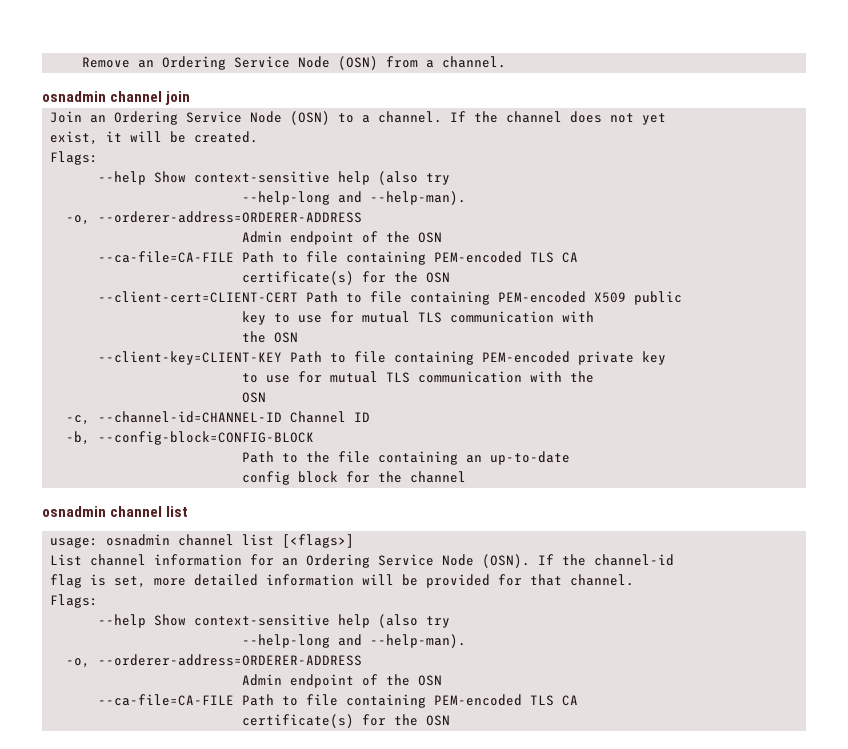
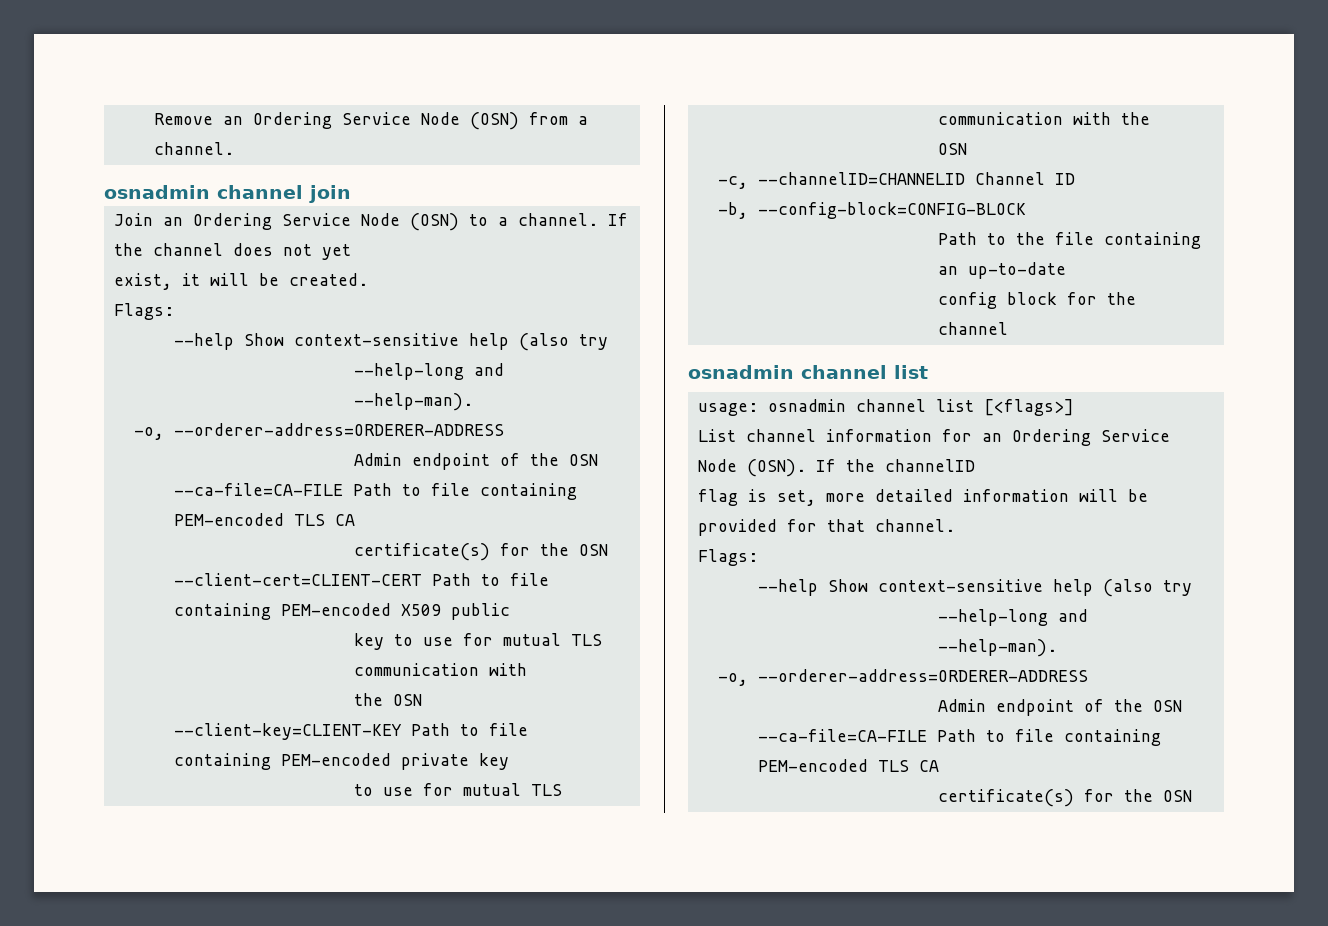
- -c, --channel-id=CHANNEL-ID Channel ID
+ -c, --channelID=CHANNELID Channel ID
- If the channel-id
+ If the channelID

